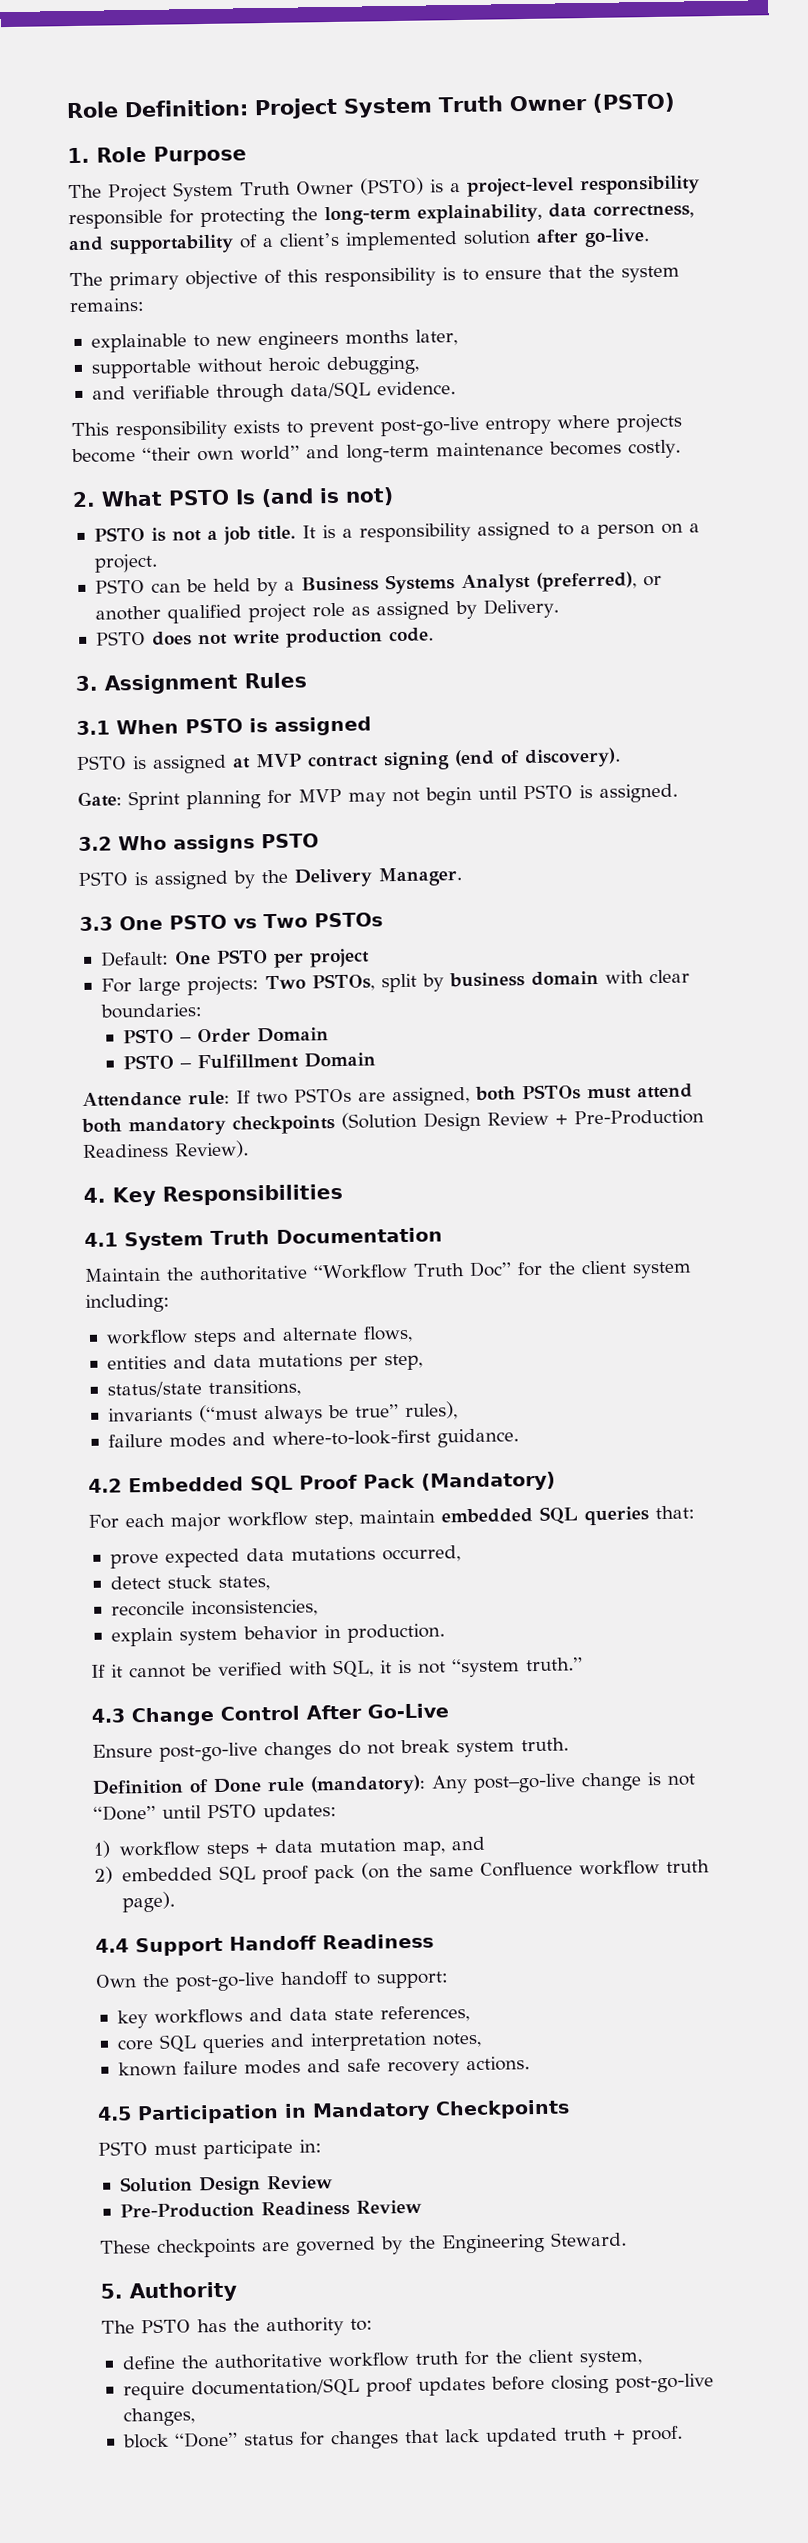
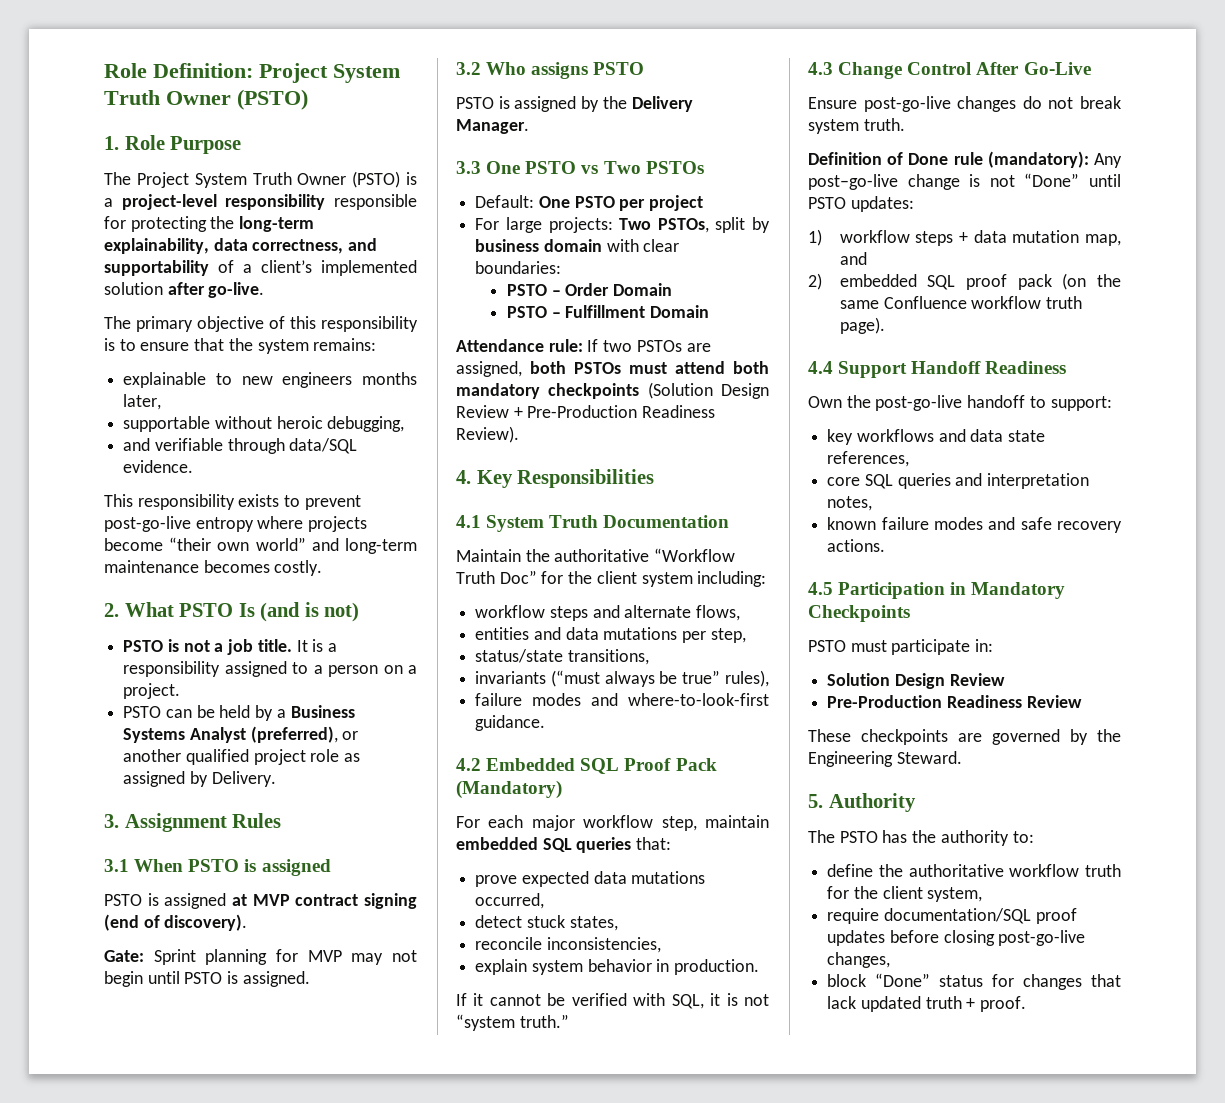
- PSTO does not write production code.

